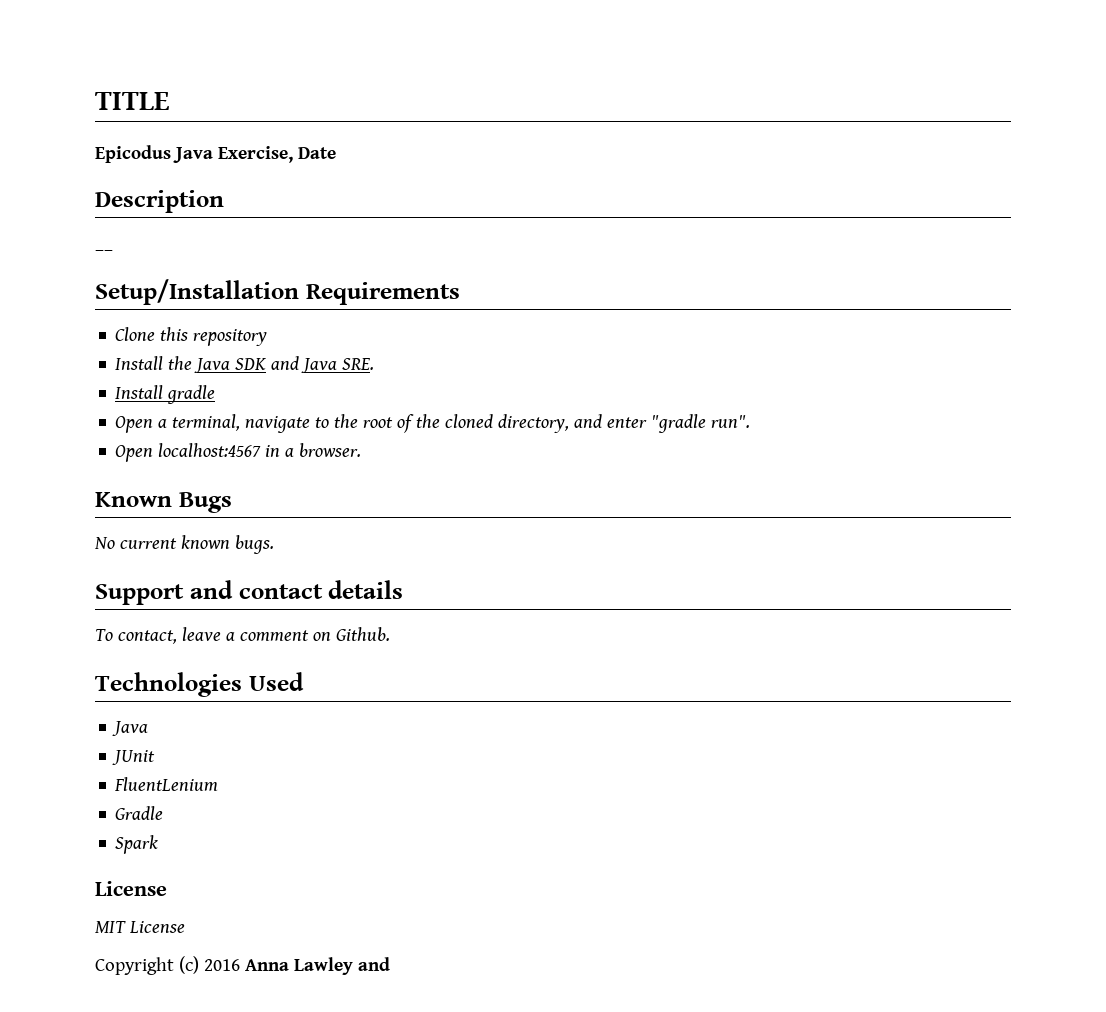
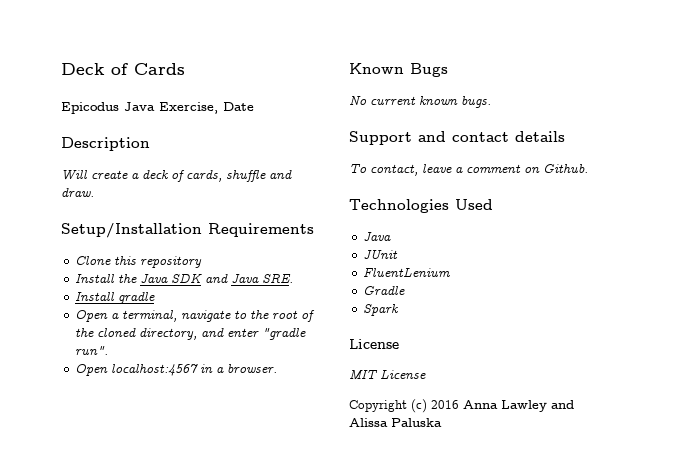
- TITLE
+ Deck of Cards
- __
+ Will create a deck of cards, shuffle and draw.
- Copyright (c) 2016 Anna Lawley and
+ Copyright (c) 2016 Anna Lawley and Alissa Paluska

